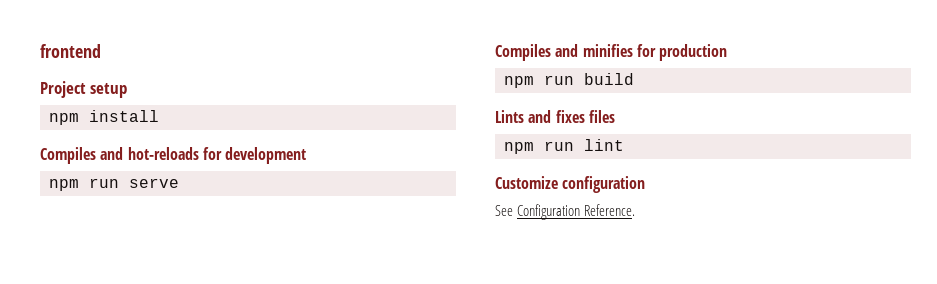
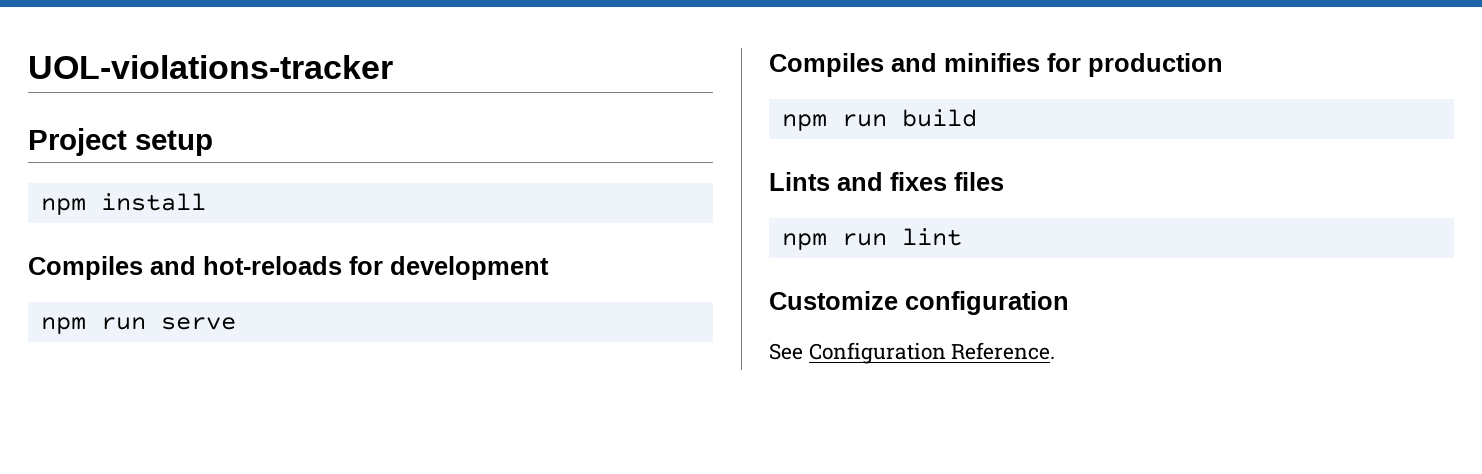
- frontend
+ UOL-violations-tracker

